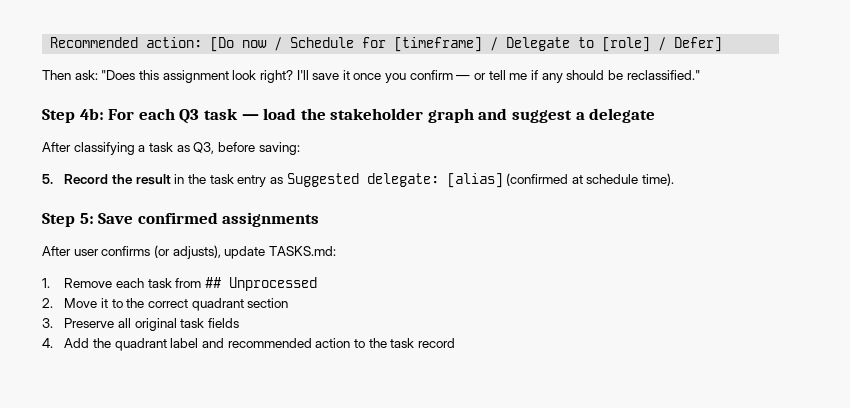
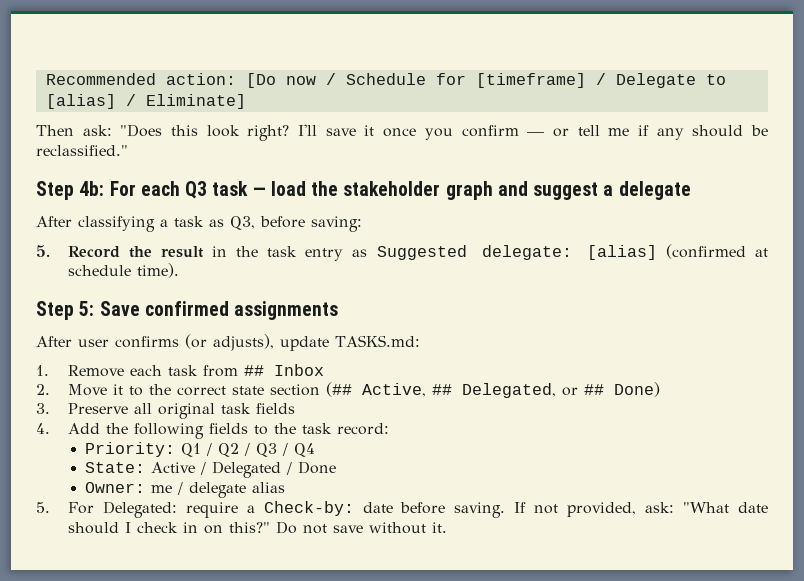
- Recommended action: [Do now / Schedule for [timeframe] / Delegate to [role] / Defer]
+ Recommended action: [Do now / Schedule for [timeframe] / Delegate to [alias] / Eliminate]
- Then ask: "Does this assignment look right?
+ Then ask: "Does this look right?
- 1. Remove each task from ## Unprocessed
+ 1. Remove each task from ## Inbox
- 2. Move it to the correct quadrant section
+ 2. Move it to the correct state section (## Active, ## Delegated, or ## Done)
- 4. Add the quadrant label and recommended action to the task record
+ 4. Add the following fields to the task record:
+ Priority: Q1 / Q2 / Q3 / Q4
+ State: Active / Delegated / Done
+ Owner: me / delegate alias
+ 5. For Delegated: require a Check-by: date before saving. If not provided, ask: "What date should I check in on this?" Do not save without it.

